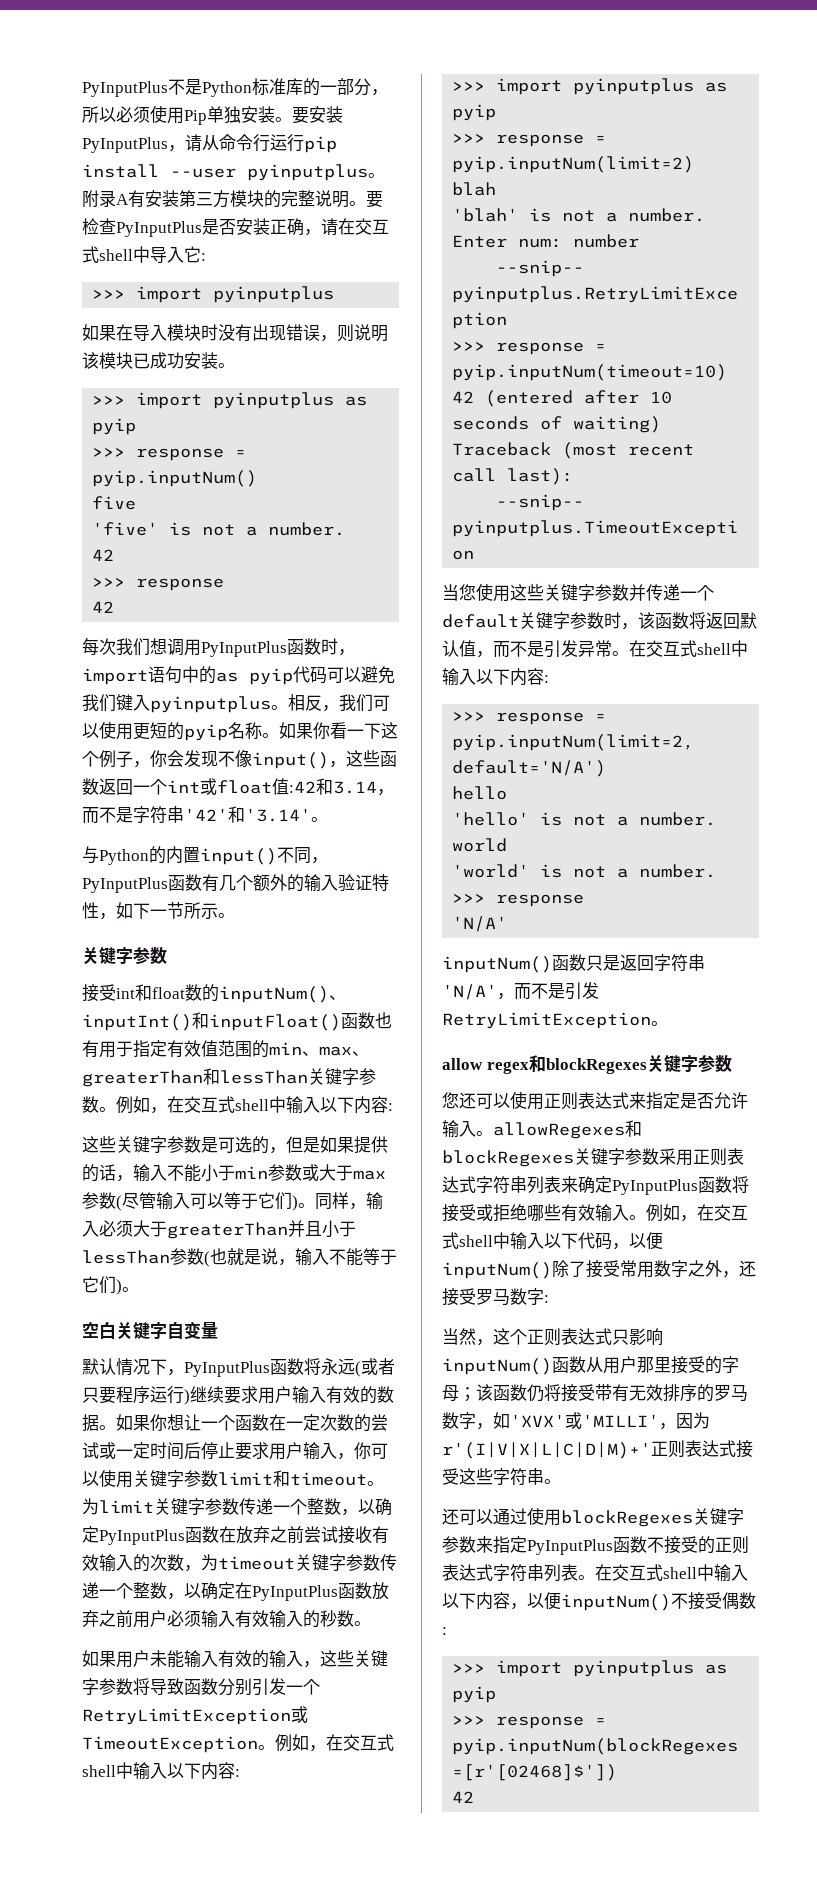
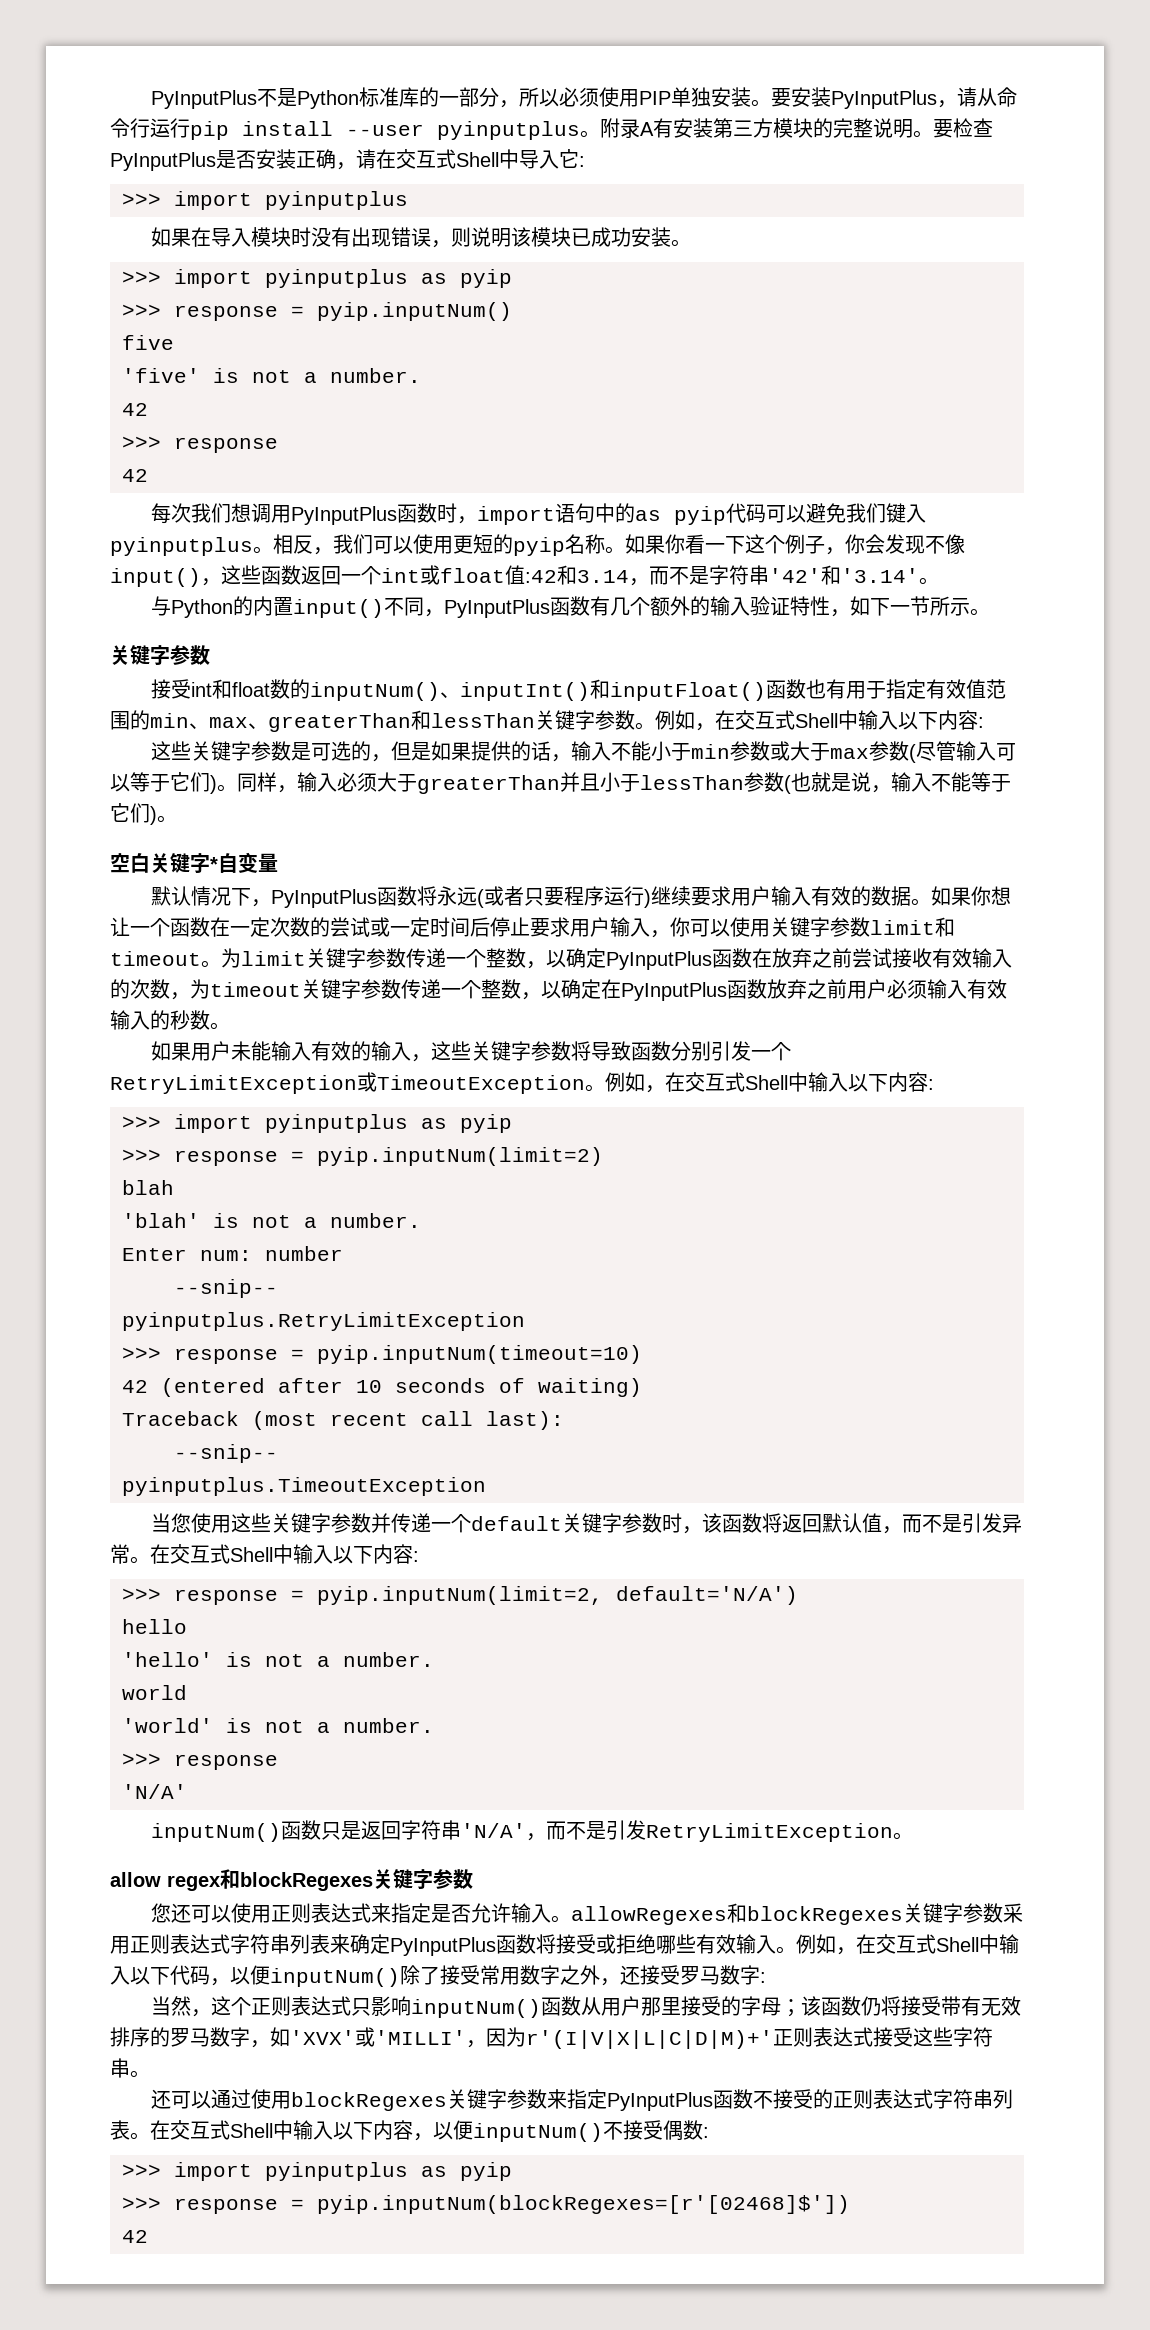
- PyInputPlus不是Python标准库的一部分，所以必须使用Pip单独安装。
+ PyInputPlus不是Python标准库的一部分，所以必须使用PIP单独安装。
- 要检查PyInputPlus是否安装正确，请在交互式shell中导入它:
+ 要检查PyInputPlus是否安装正确，请在交互式Shell中导入它:
- 接受int和float数的inputNum()、inputInt()和inputFloat()函数也有用于指定有效值范围的min、max、greaterThan和lessThan关键字参数。例如，在交互式shell中输入以下内容:
+ 接受int和float数的inputNum()、inputInt()和inputFloat()函数也有用于指定有效值范围的min、max、greaterThan和lessThan关键字参数。例如，在交互式Shell中输入以下内容:
- 空白关键字自变量
+ 空白关键字*自变量
- 如果用户未能输入有效的输入，这些关键字参数将导致函数分别引发一个RetryLimitException或TimeoutException。例如，在交互式shell中输入以下内容:
+ 如果用户未能输入有效的输入，这些关键字参数将导致函数分别引发一个RetryLimitException或TimeoutException。例如，在交互式Shell中输入以下内容:
- 当您使用这些关键字参数并传递一个default关键字参数时，该函数将返回默认值，而不是引发异常。在交互式shell中输入以下内容:
+ 当您使用这些关键字参数并传递一个default关键字参数时，该函数将返回默认值，而不是引发异常。在交互式Shell中输入以下内容:
- 例如，在交互式shell中输入以下代码，以便inputNum()除了接受常用数字之外，还接受罗马数字:
+ 例如，在交互式Shell中输入以下代码，以便inputNum()除了接受常用数字之外，还接受罗马数字:
- 在交互式shell中输入以下内容，以便inputNum()不接受偶数:
+ 在交互式Shell中输入以下内容，以便inputNum()不接受偶数:

